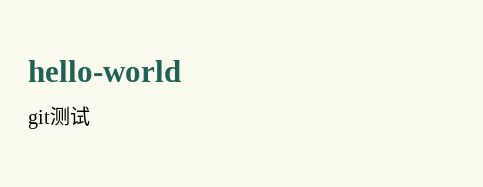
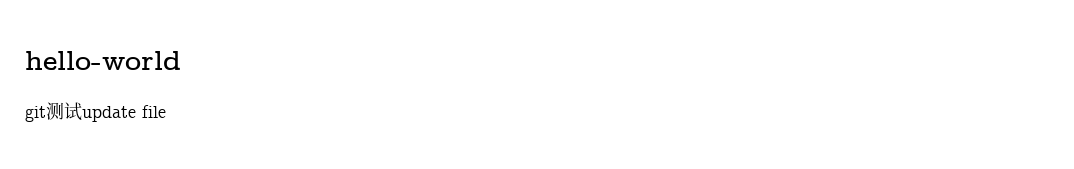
- git测试
+ git测试update file

